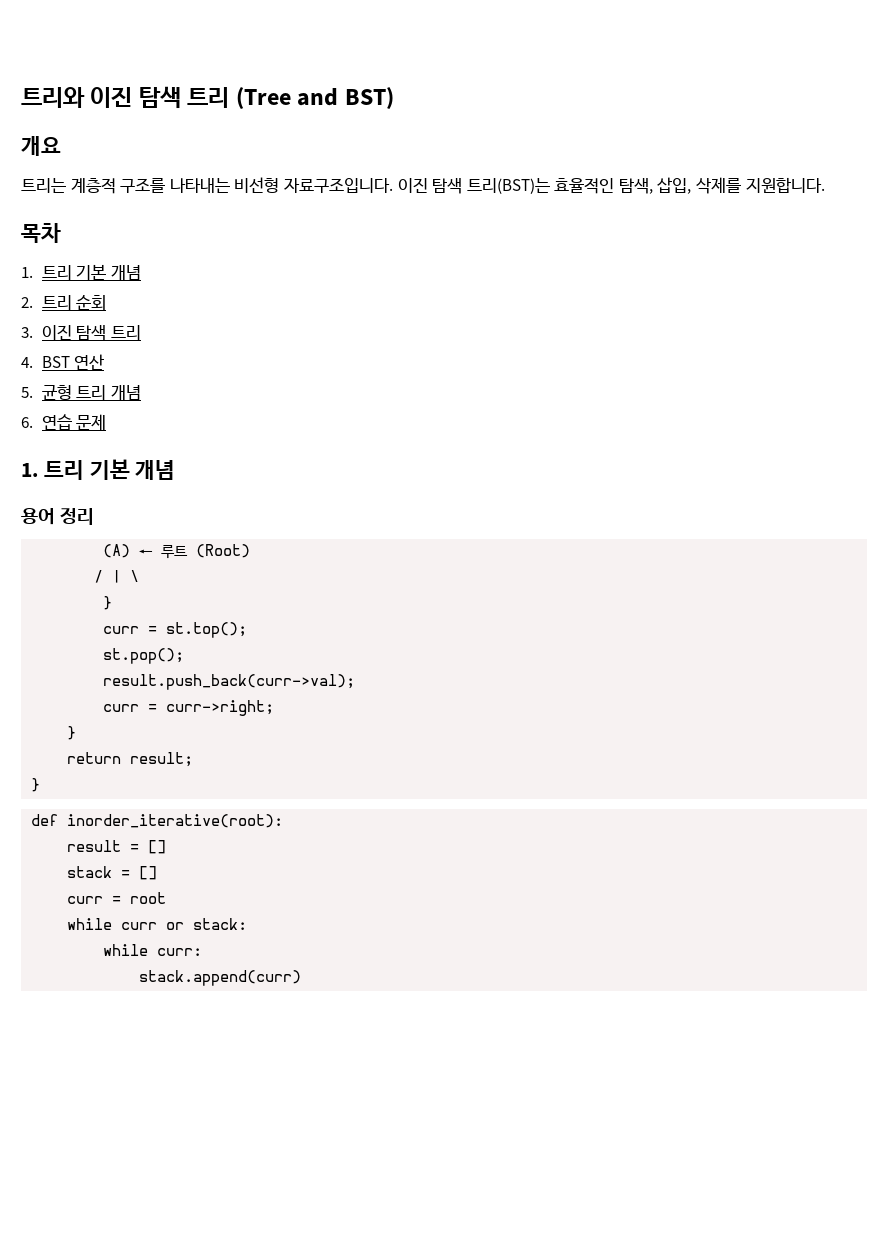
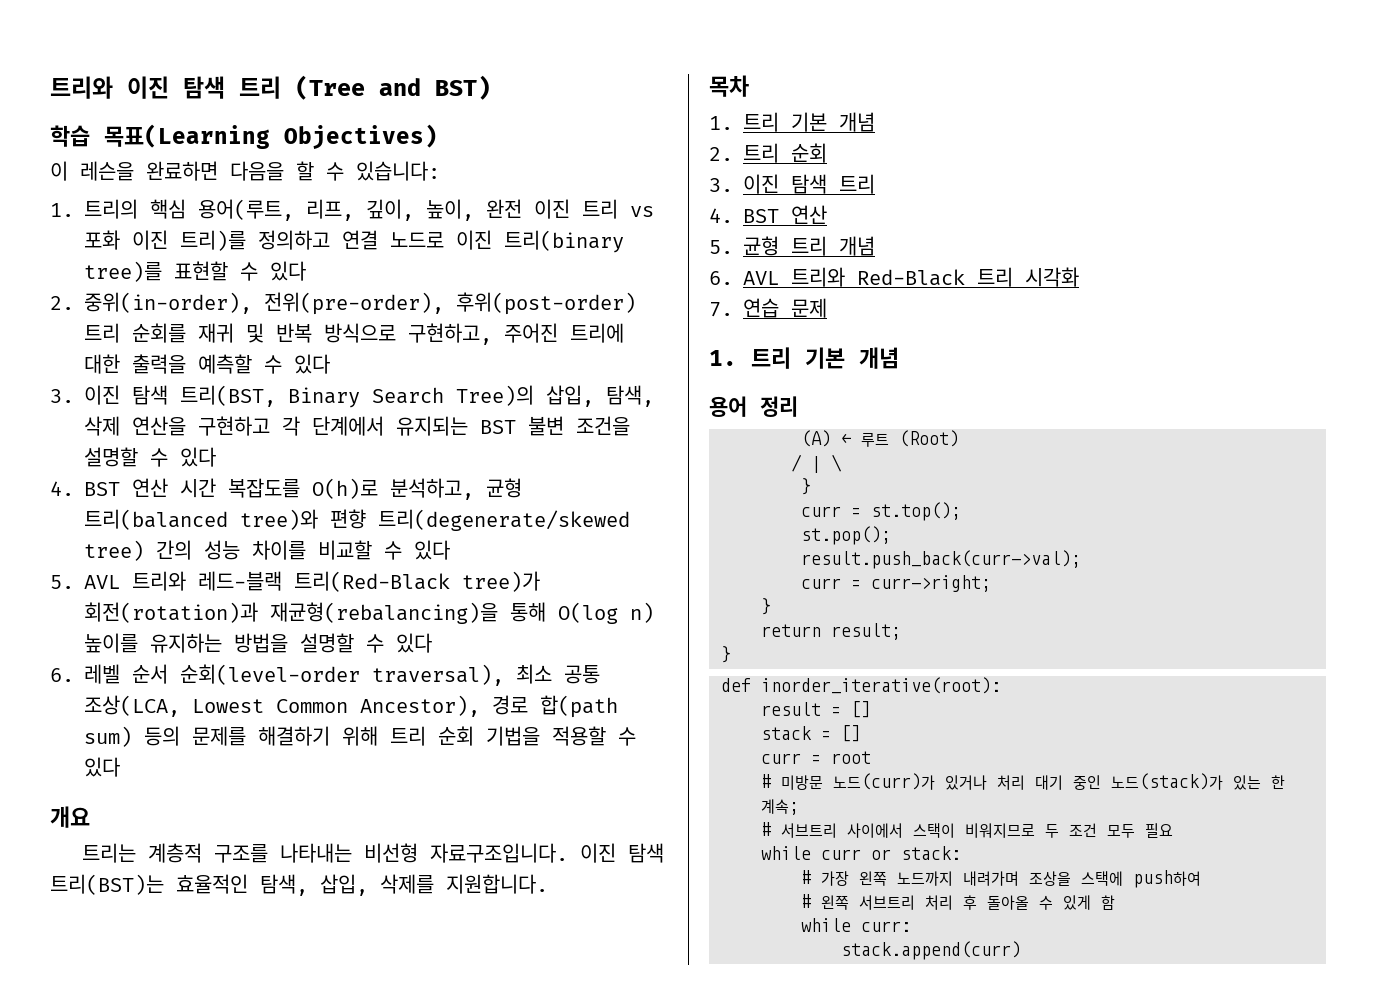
+ 학습 목표(Learning Objectives)
+ 이 레슨을 완료하면 다음을 할 수 있습니다:
+ 1. 트리의 핵심 용어(루트, 리프, 깊이, 높이, 완전 이진 트리 vs 포화 이진 트리)를 정의하고 연결 노드로 이진 트리(binary tree)를 표현할 수 있다
+ 2. 중위(in-order), 전위(pre-order), 후위(post-order) 트리 순회를 재귀 및 반복 방식으로 구현하고, 주어진 트리에 대한 출력을 예측할 수 있다
+ 3. 이진 탐색 트리(BST, Binary Search Tree)의 삽입, 탐색, 삭제 연산을 구현하고 각 단계에서 유지되는 BST 불변 조건을 설명할 수 있다
+ 4. BST 연산 시간 복잡도를 O(h)로 분석하고, 균형 트리(balanced tree)와 편향 트리(degenerate/skewed tree) 간의 성능 차이를 비교할 수 있다
+ 5. AVL 트리와 레드-블랙 트리(Red-Black tree)가 회전(rotation)과 재균형(rebalancing)을 통해 O(log n) 높이를 유지하는 방법을 설명할 수 있다
+ 6. 레벨 순서 순회(level-order traversal), 최소 공통 조상(LCA, Lowest Common Ancestor), 경로 합(path sum) 등의 문제를 해결하기 위해 트리 순회 기법을 적용할 수 있다
- 6. 연습 문제
+ 6. AVL 트리와 Red-Black 트리 시각화
+ 7. 연습 문제
+ # 미방문 노드(curr)가 있거나 처리 대기 중인 노드(stack)가 있는 한 계속;
+ # 서브트리 사이에서 스택이 비워지므로 두 조건 모두 필요
  while curr or stack:
+ # 가장 왼쪽 노드까지 내려가며 조상을 스택에 push하여
+ # 왼쪽 서브트리 처리 후 돌아올 수 있게 함

